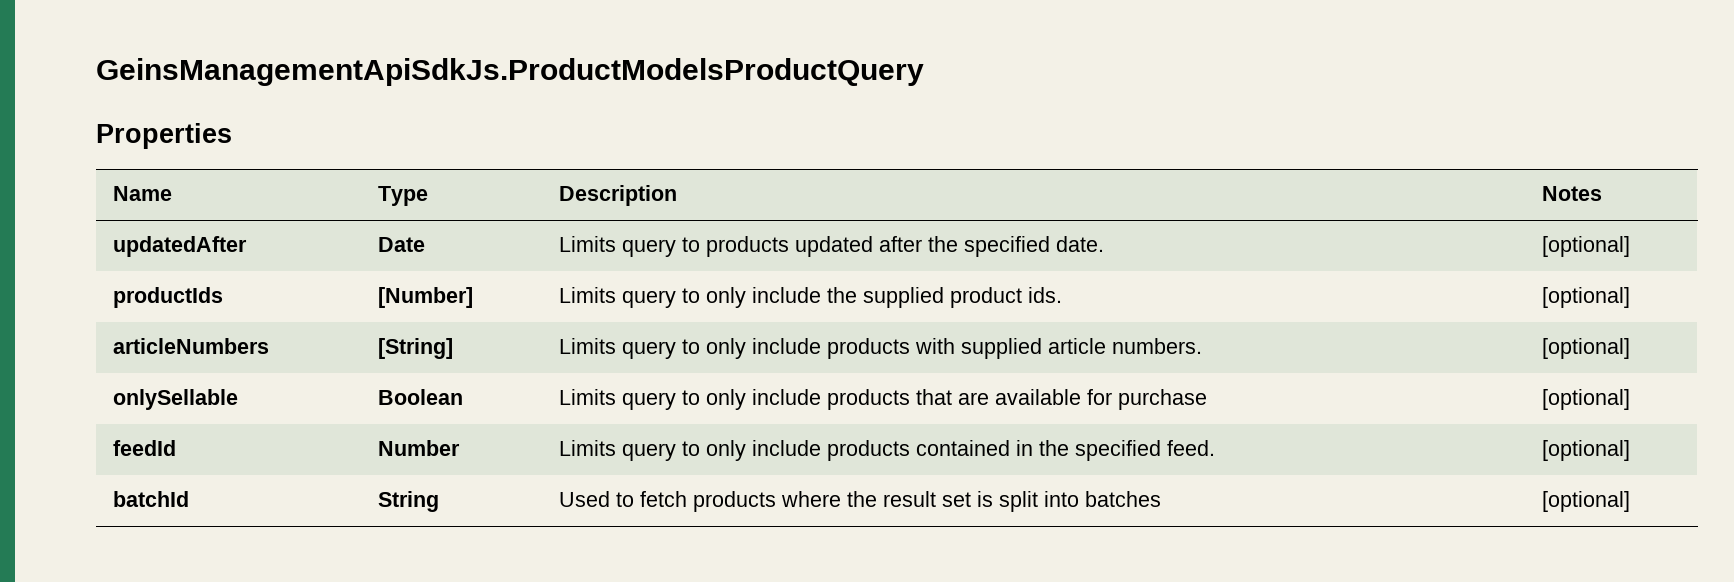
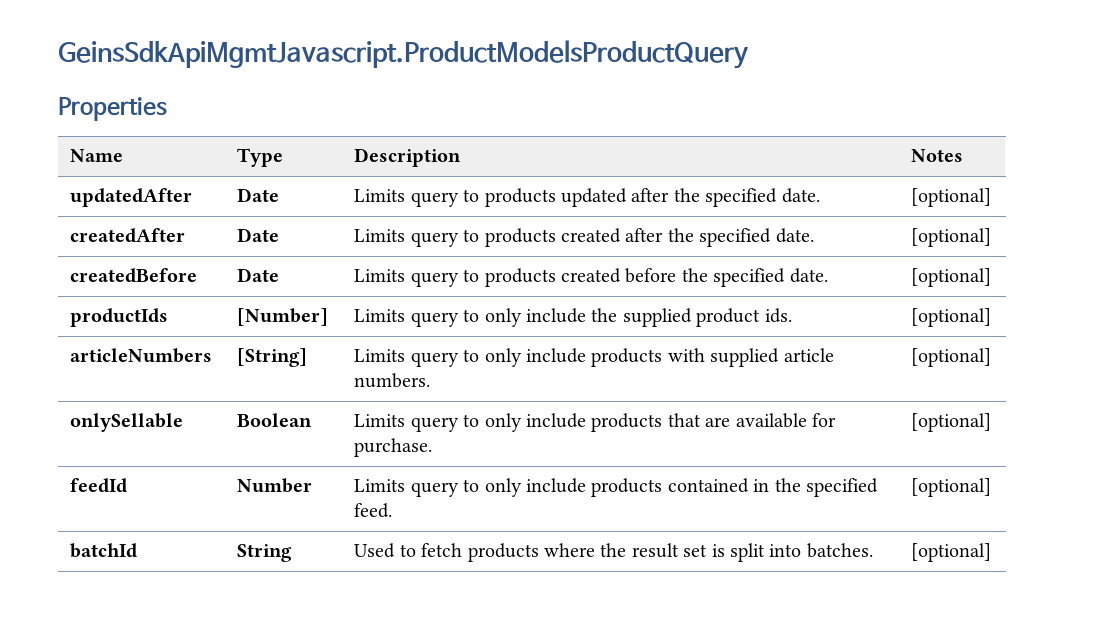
- GeinsManagementApiSdkJs.ProductModelsProductQuery
+ GeinsSdkApiMgmtJavascript.ProductModelsProductQuery
+ createdAfter | Date | Limits query to products created after the specified date. | [optional]
+ createdBefore | Date | Limits query to products created before the specified date. | [optional]
- onlySellable | Boolean | Limits query to only include products that are available for purchase | [optional]
+ onlySellable | Boolean | Limits query to only include products that are available for purchase. | [optional]
- batchId | String | Used to fetch products where the result set is split into batches | [optional]
+ batchId | String | Used to fetch products where the result set is split into batches. | [optional]

